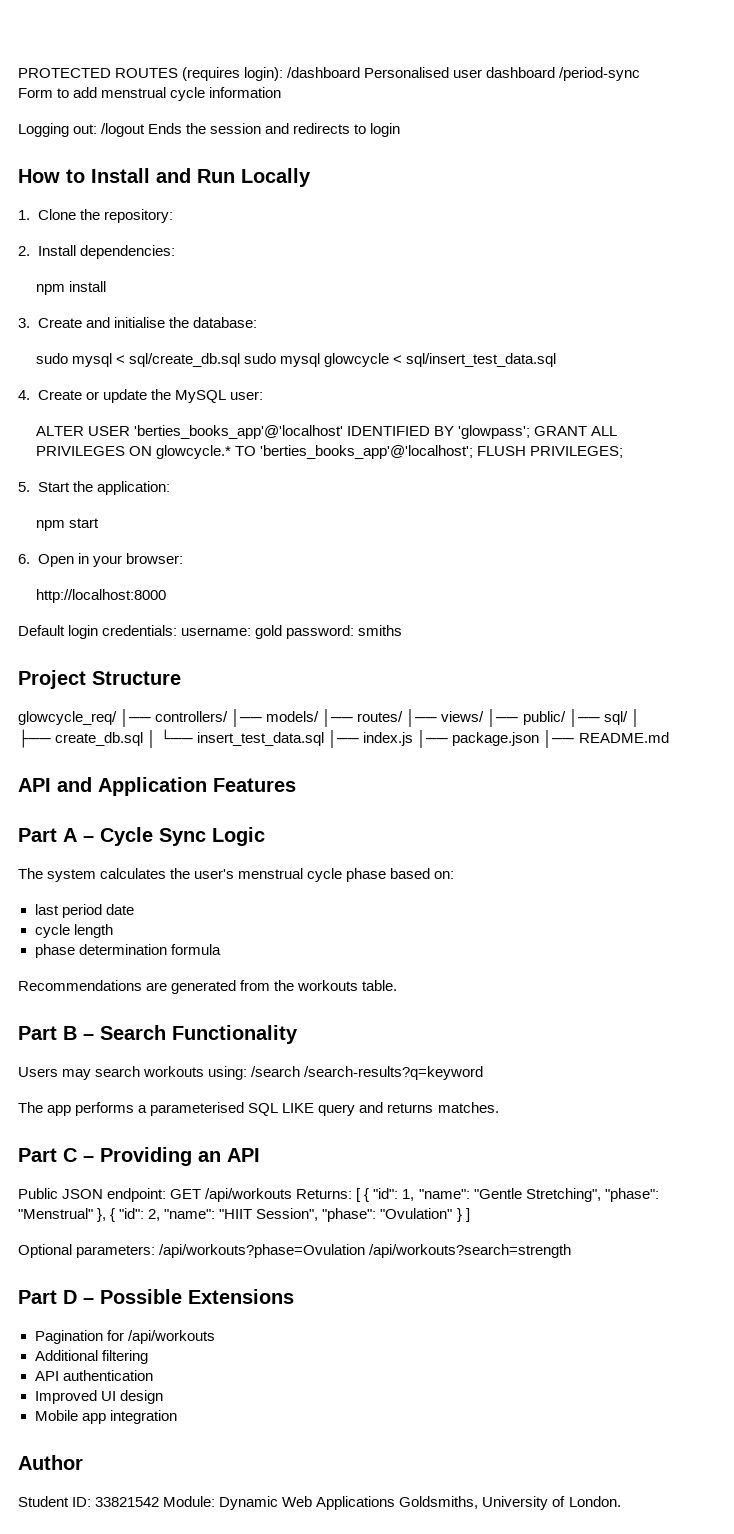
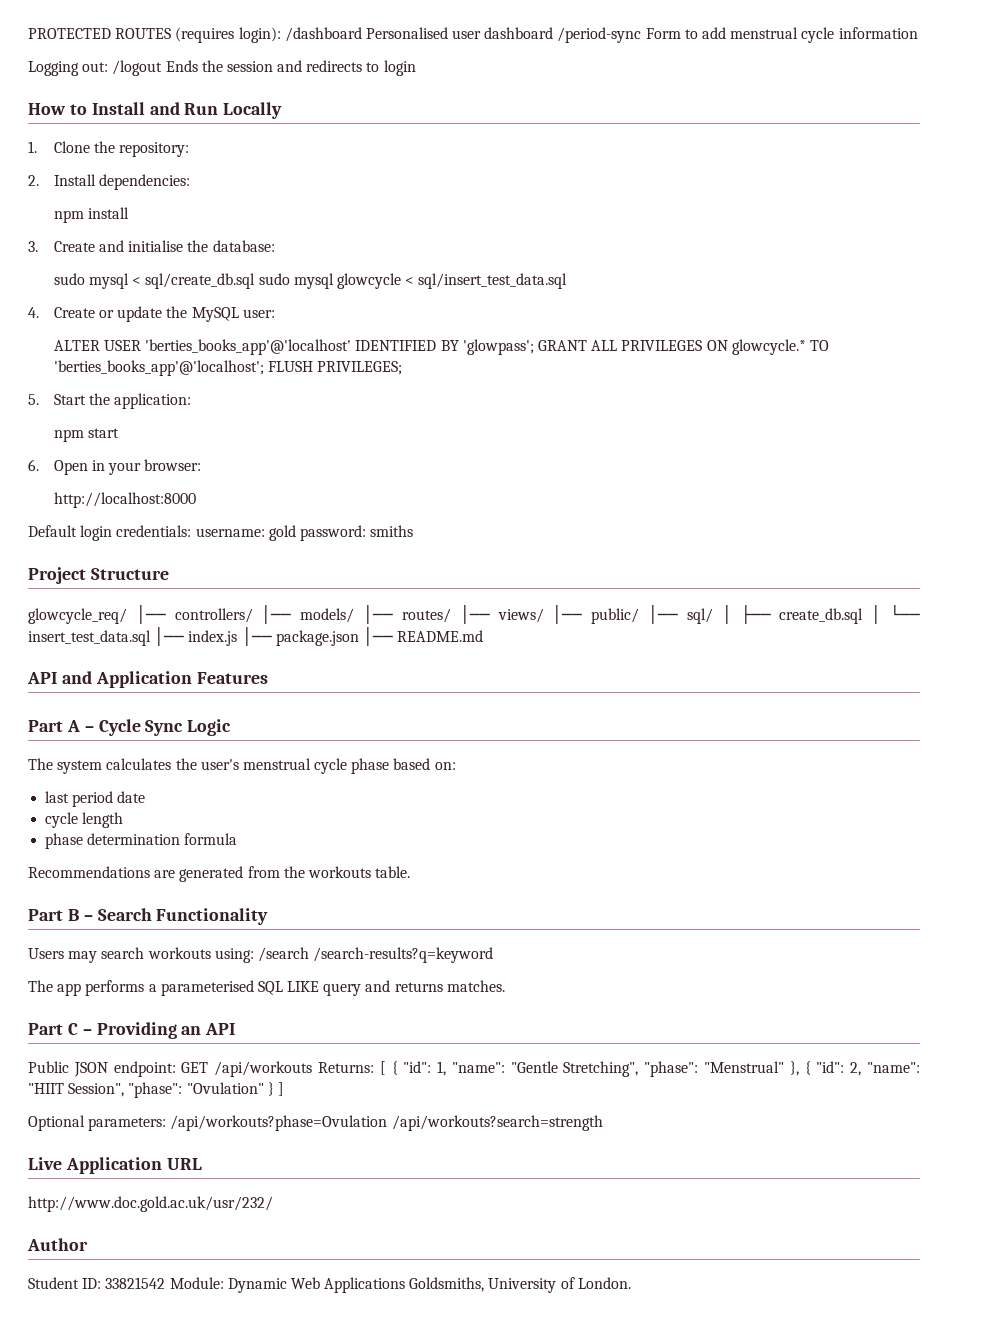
- Part D – Possible Extensions
- Pagination for /api/workouts
- Additional filtering
- API authentication
- Improved UI design
- Mobile app integration
+ Live Application URL
+ http://www.doc.gold.ac.uk/usr/232/

